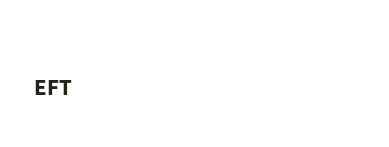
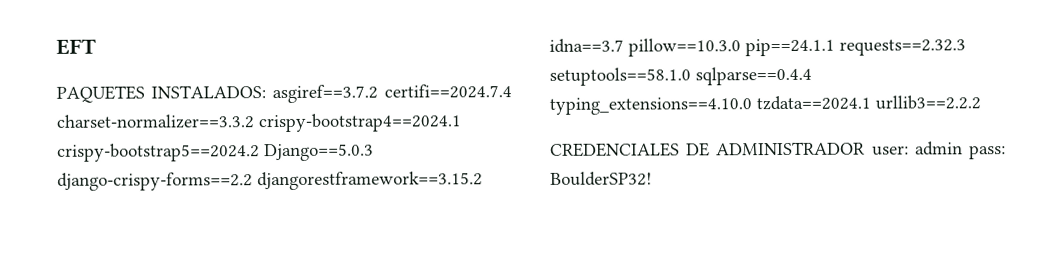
+ PAQUETES INSTALADOS: asgiref==3.7.2 certifi==2024.7.4 charset-normalizer==3.3.2 crispy-bootstrap4==2024.1 crispy-bootstrap5==2024.2 Django==5.0.3 django-crispy-forms==2.2 djangorestframework==3.15.2 idna==3.7 pillow==10.3.0 pip==24.1.1 requests==2.32.3 setuptools==58.1.0 sqlparse==0.4.4 typing_extensions==4.10.0 tzdata==2024.1 urllib3==2.2.2
+ CREDENCIALES DE ADMINISTRADOR user: admin pass: BoulderSP32!

